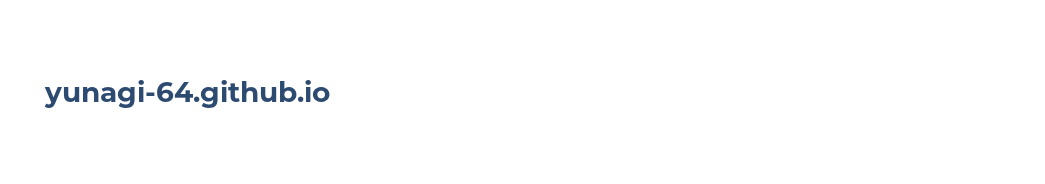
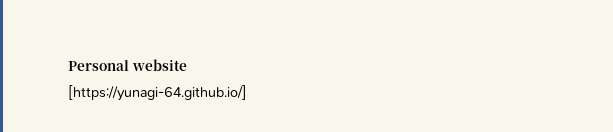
- yunagi-64.github.io
+ Personal website
+ [https://yunagi-64.github.io/]

